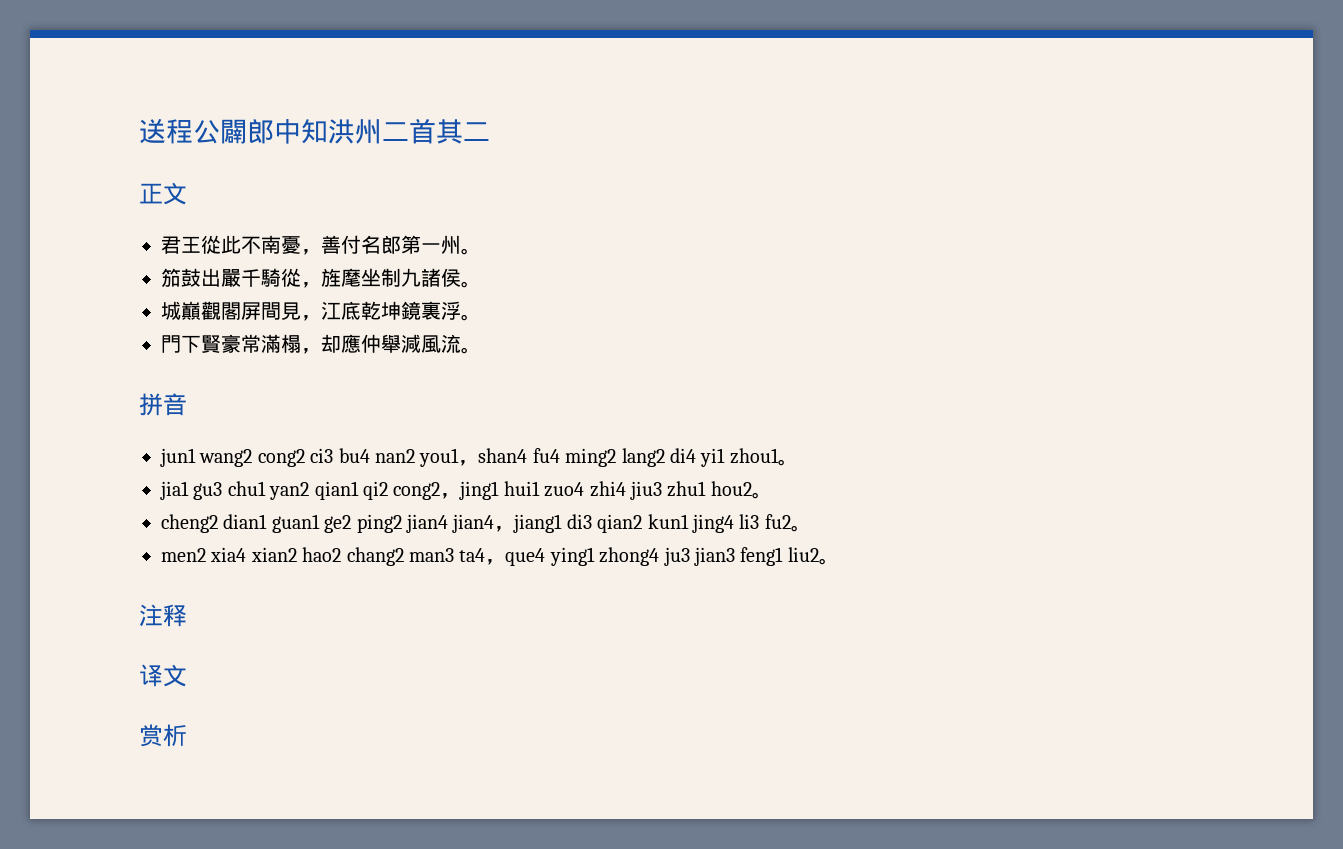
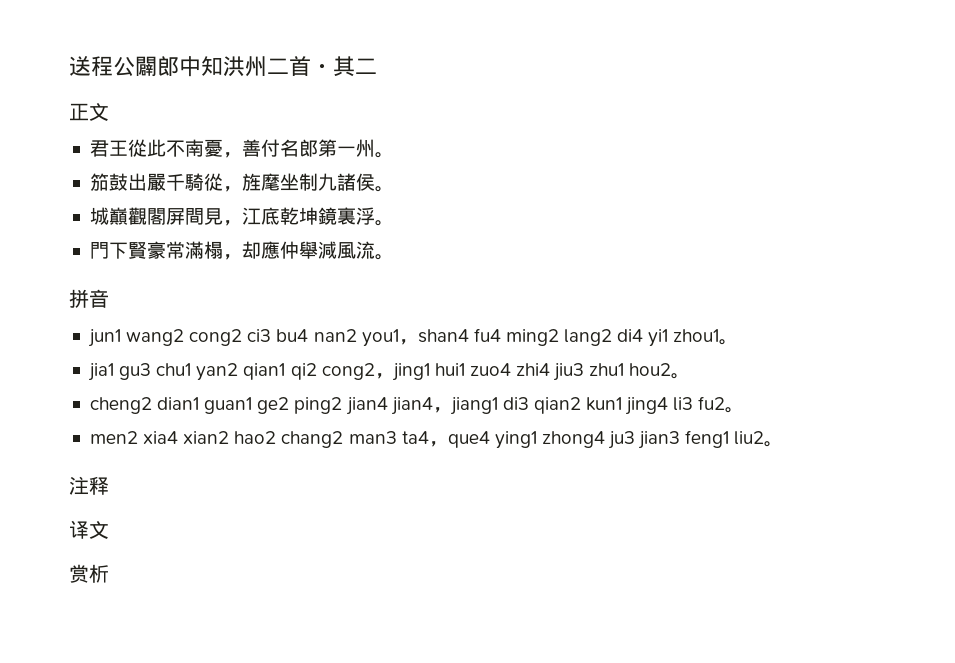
- 送程公闢郎中知洪州二首其二
+ 送程公闢郎中知洪州二首・其二

